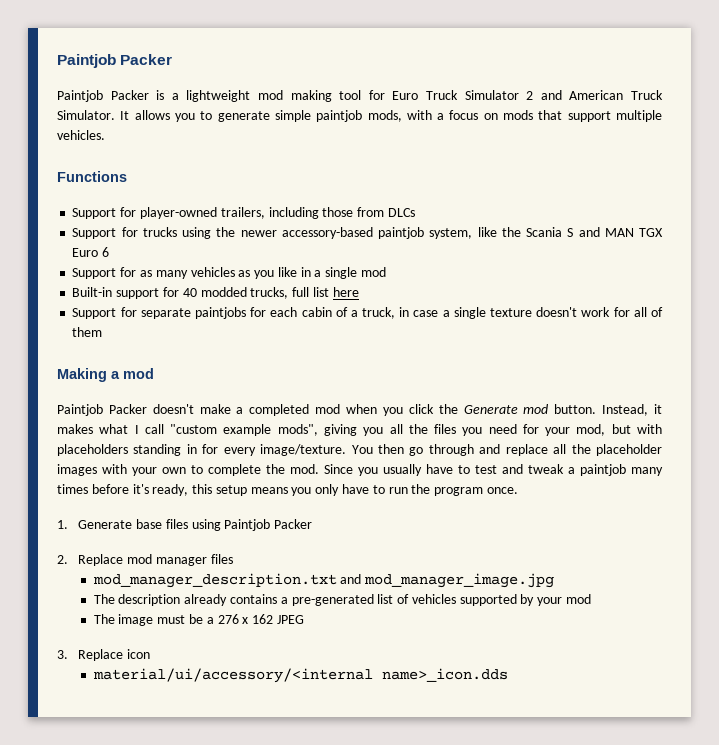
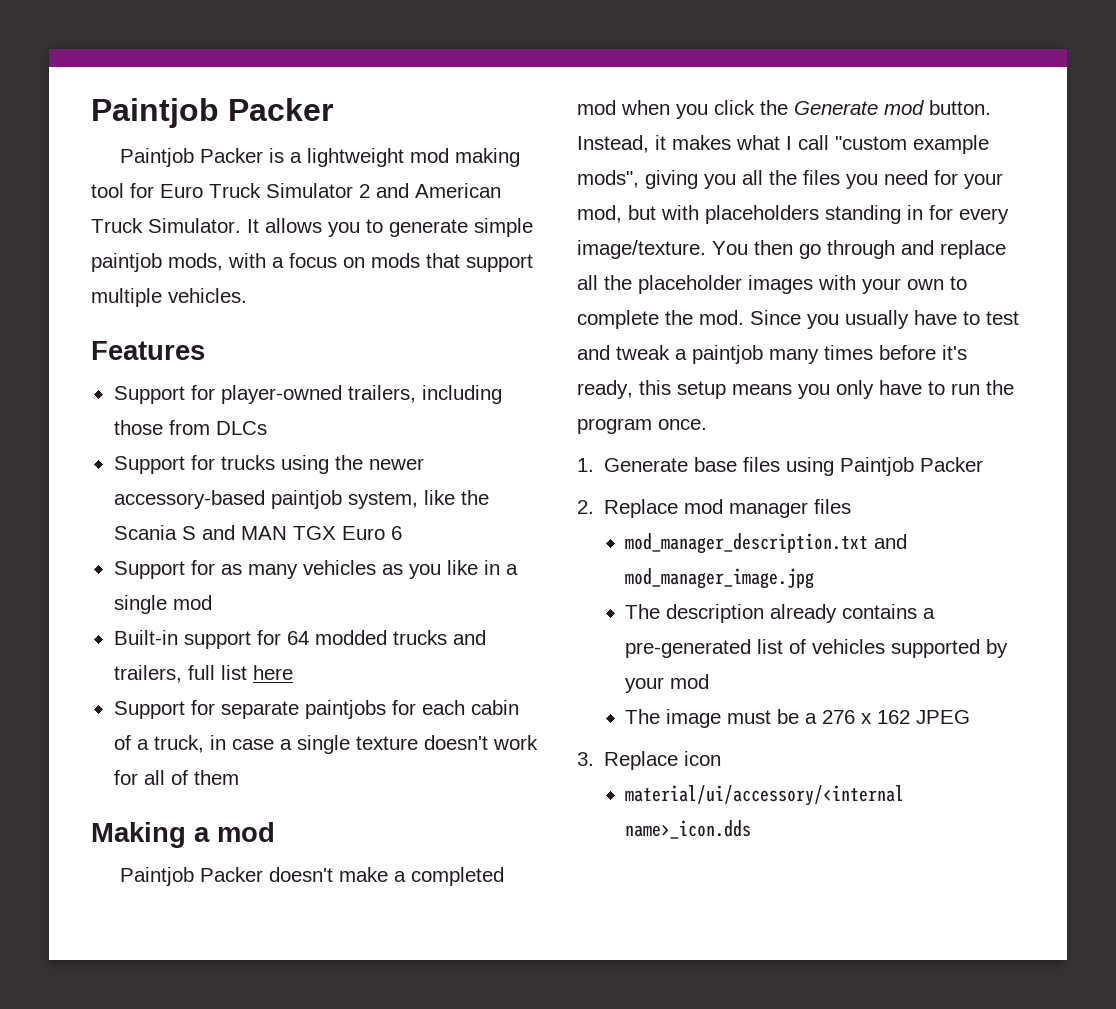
- Functions
+ Features
- Built-in support for 40 modded trucks, full list here
+ Built-in support for 64 modded trucks and trailers, full list here

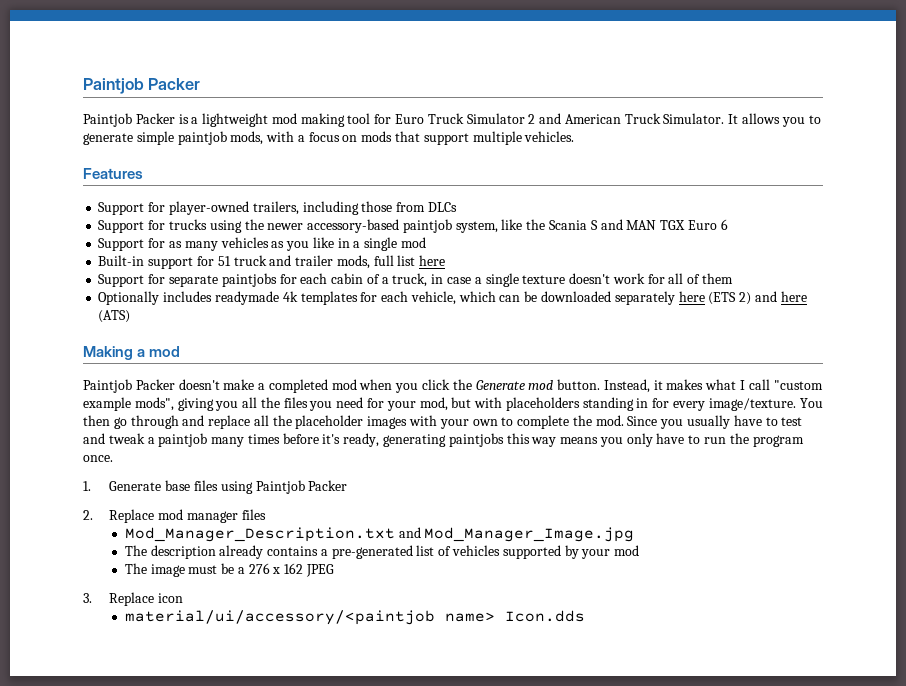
- Built-in support for 64 modded trucks and trailers, full list here
+ Built-in support for 51 truck and trailer mods, full list here
+ Optionally includes readymade 4k templates for each vehicle, which can be downloaded separately here (ETS 2) and here (ATS)
- Since you usually have to test and tweak a paintjob many times before it's ready, this setup means you only have to run the program once.
+ Since you usually have to test and tweak a paintjob many times before it's ready, generating paintjobs this way means you only have to run the program once.
- mod_manager_description.txt and mod_manager_image.jpg
+ Mod_Manager_Description.txt and Mod_Manager_Image.jpg
- material/ui/accessory/<internal name>_icon.dds
+ material/ui/accessory/<paintjob name> Icon.dds

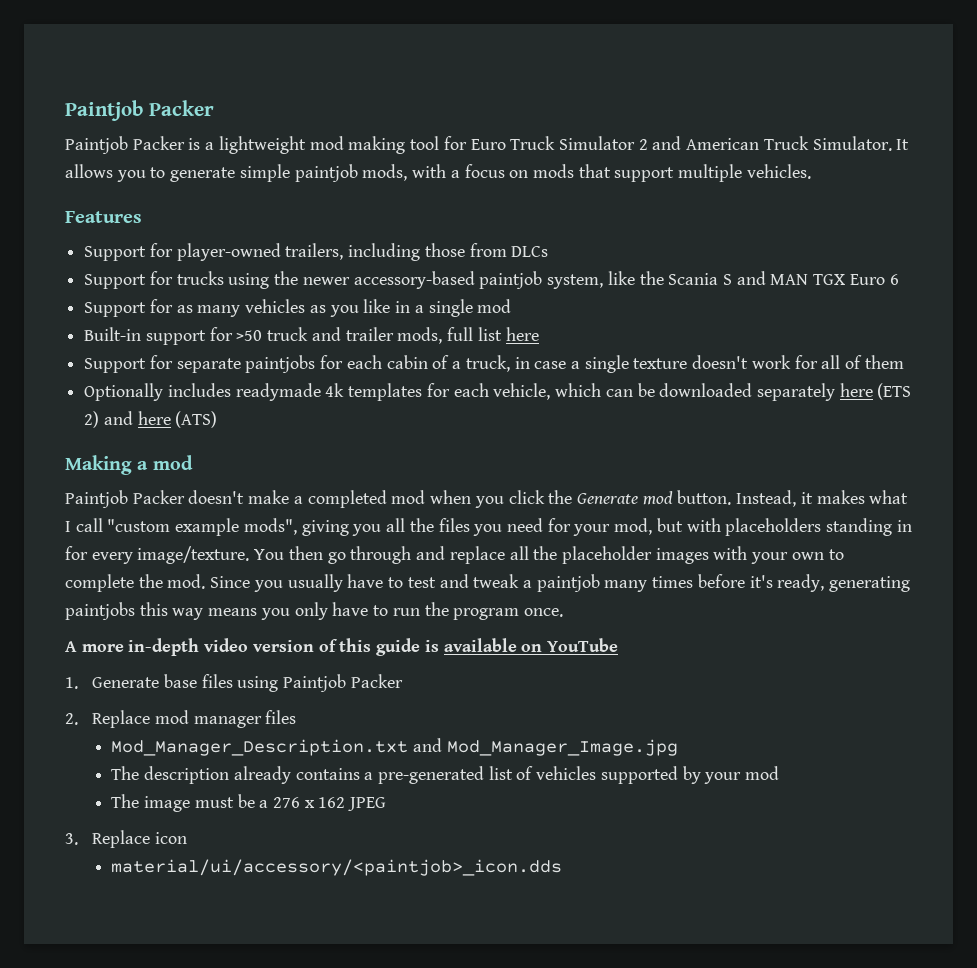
- Built-in support for 51 truck and trailer mods, full list here
+ Built-in support for >50 truck and trailer mods, full list here
+ A more in-depth video version of this guide is available on YouTube
- material/ui/accessory/<paintjob name> Icon.dds
+ material/ui/accessory/<paintjob>_icon.dds

